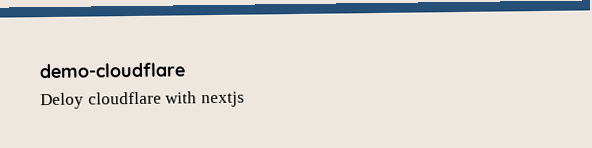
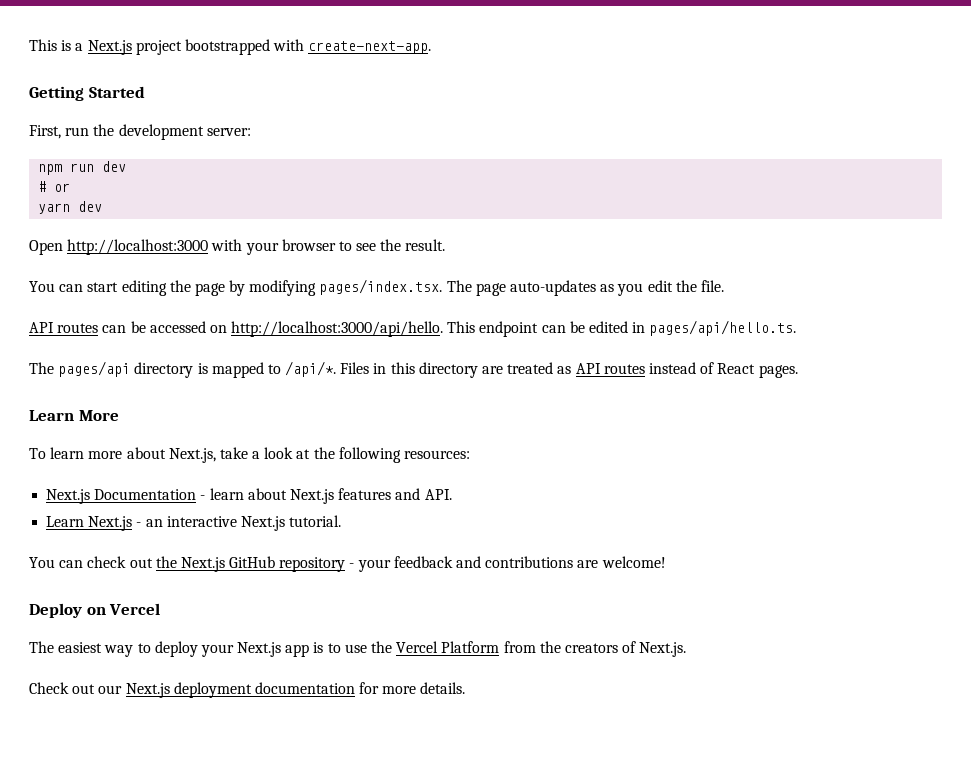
- demo-cloudflare
- Deloy cloudflare with nextjs
+ This is a Next.js project bootstrapped with create-next-app.
+ Getting Started
+ First, run the development server:
+ npm run dev
+ # or
+ yarn dev
+ Open http://localhost:3000 with your browser to see the result.
+ You can start editing the page by modifying pages/index.tsx. The page auto-updates as you edit the file.
+ API routes can be accessed on http://localhost:3000/api/hello. This endpoint can be edited in pages/api/hello.ts.
+ The pages/api directory is mapped to /api/*. Files in this directory are treated as API routes instead of React pages.
+ Learn More
+ To learn more about Next.js, take a look at the following resources:
+ Next.js Documentation - learn about Next.js features and API.
+ Learn Next.js - an interactive Next.js tutorial.
+ You can check out the Next.js GitHub repository - your feedback and contributions are welcome!
+ Deploy on Vercel
+ The easiest way to deploy your Next.js app is to use the Vercel Platform from the creators of Next.js.
+ Check out our Next.js deployment documentation for more details.

